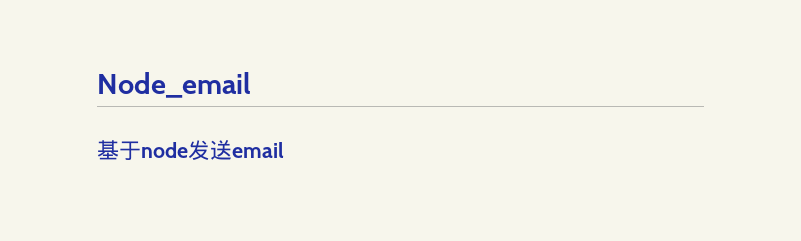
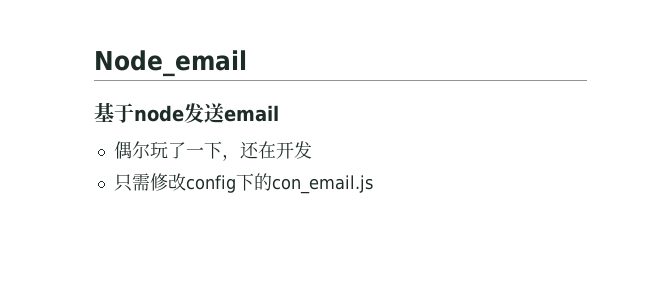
+ 偶尔玩了一下，还在开发
+ 只需修改config下的con_email.js

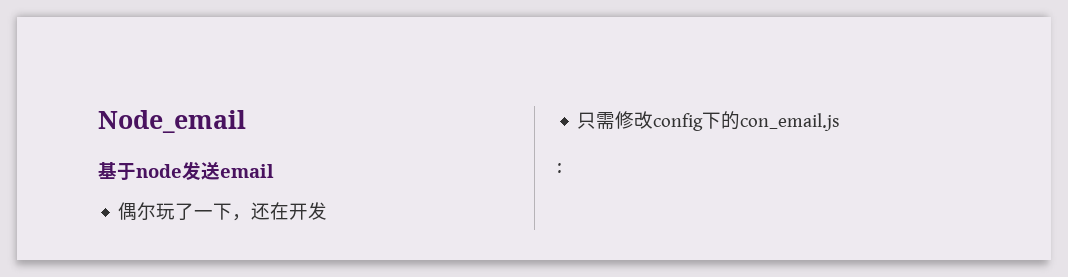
+ :

